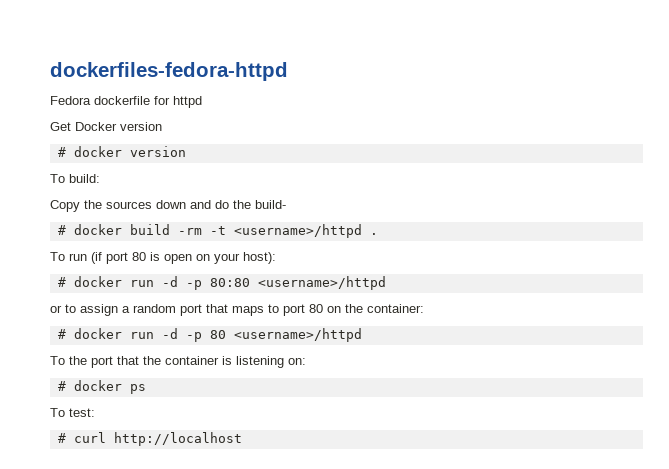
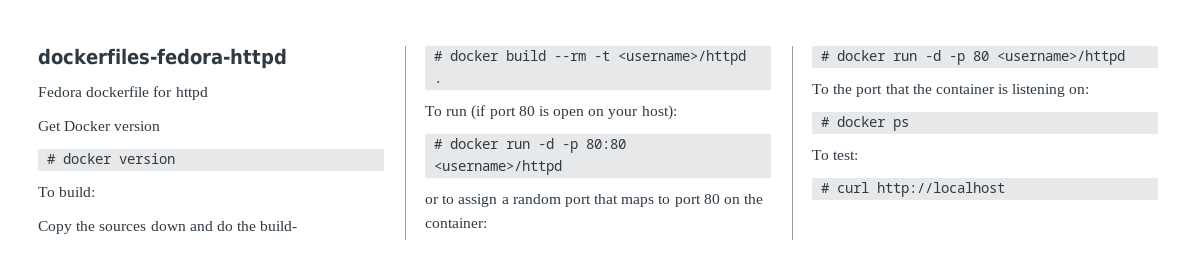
- # docker build -rm -t <username>/httpd .
+ # docker build --rm -t <username>/httpd .

